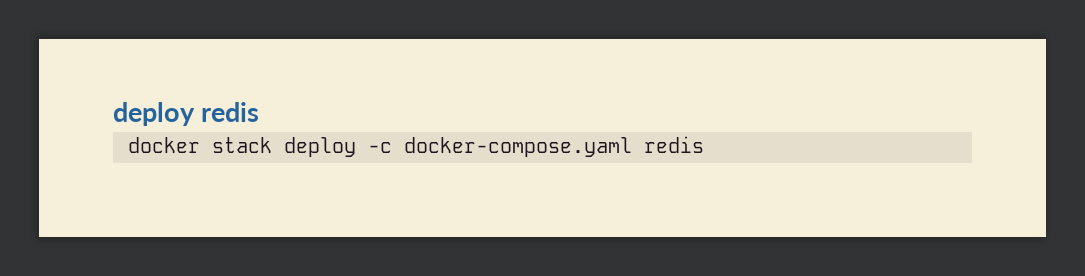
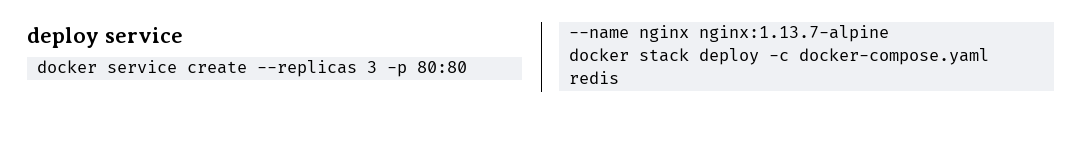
- deploy redis
+ deploy service
+ docker service create --replicas 3 -p 80:80 --name nginx nginx:1.13.7-alpine

